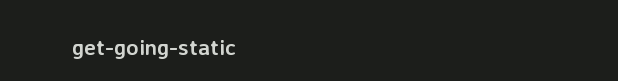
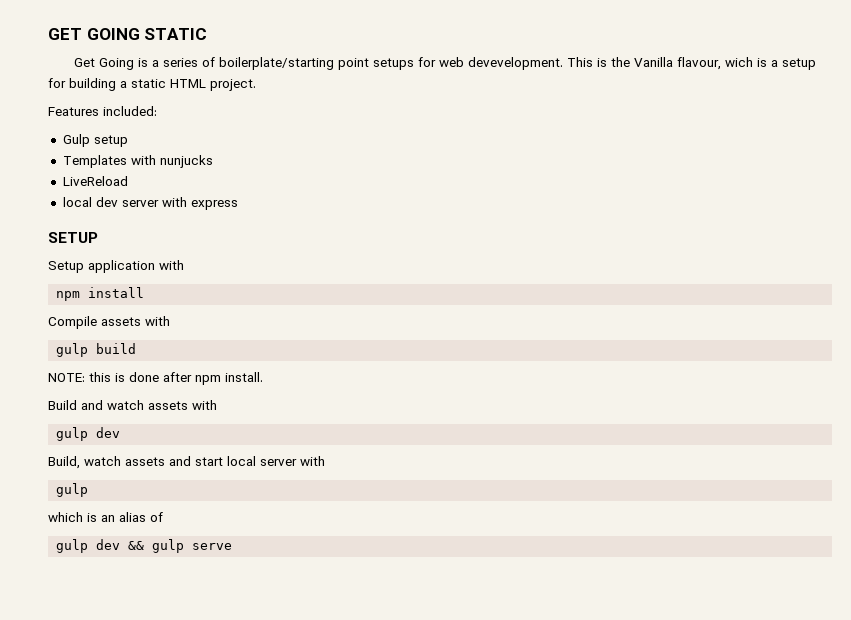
- get-going-static
+ GET GOING STATIC
+ Get Going is a series of boilerplate/starting point setups for web devevelopment. This is the Vanilla flavour, wich is a setup for building a static HTML project.
+ Features included:
+ Gulp setup
+ Templates with nunjucks
+ LiveReload
+ local dev server with express
+ SETUP
+ Setup application with
+ npm install
+ Compile assets with
+ gulp build
+ NOTE: this is done after npm install.
+ Build and watch assets with
+ gulp dev
+ Build, watch assets and start local server with
+ gulp
+ which is an alias of
+ gulp dev && gulp serve

